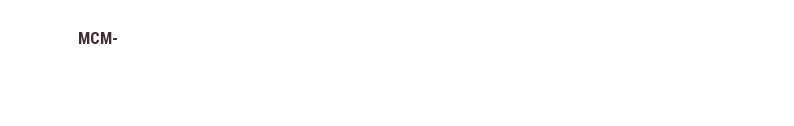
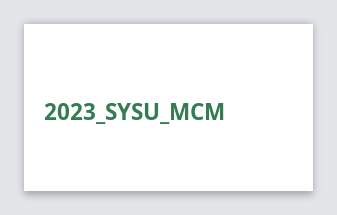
- MCM-
+ 2023_SYSU_MCM

